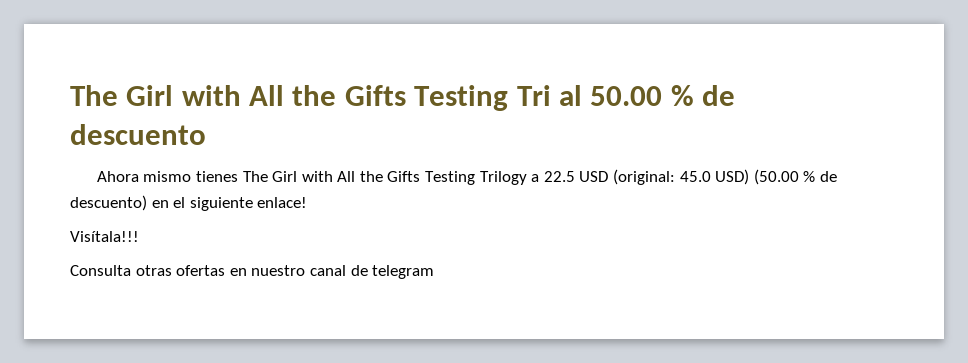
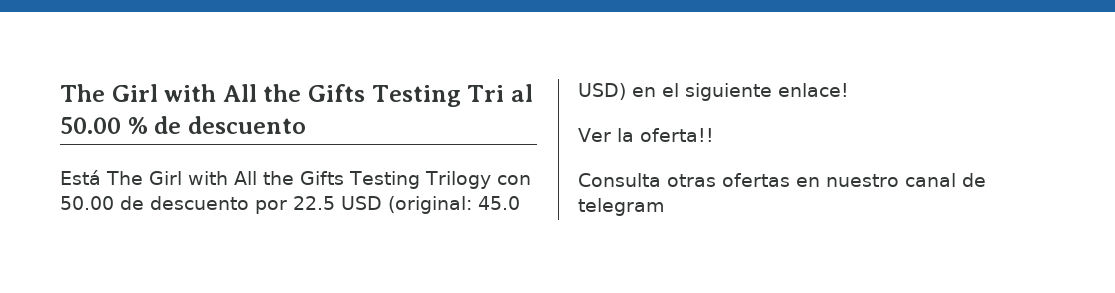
- Ahora mismo tienes The Girl with All the Gifts Testing Trilogy a 22.5 USD (original: 45.0 USD) (50.00 % de descuento) en el siguiente enlace!
+ Está The Girl with All the Gifts Testing Trilogy con 50.00 de descuento por 22.5 USD (original: 45.0 USD) en el siguiente enlace!
- Visítala!!!
+ Ver la oferta!!

